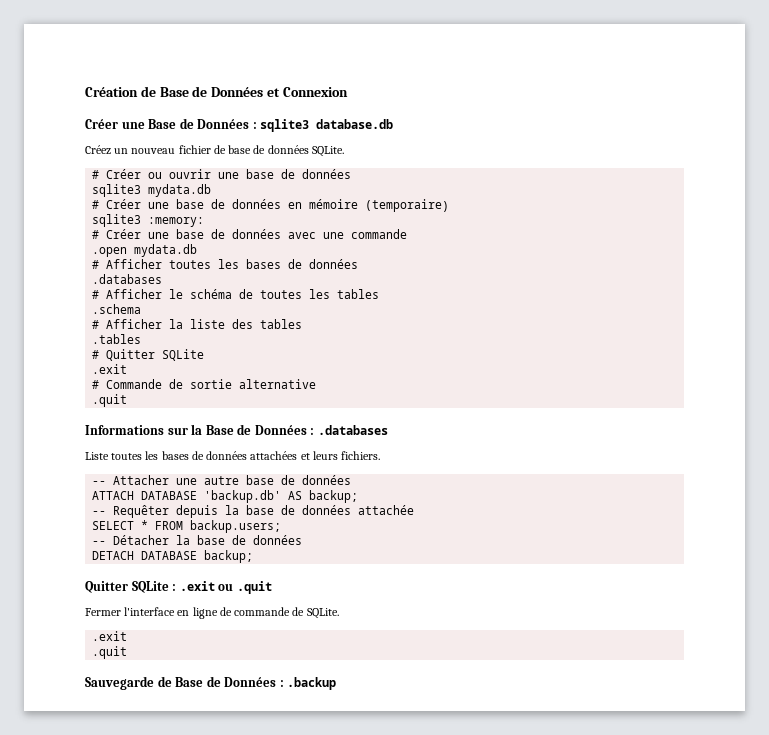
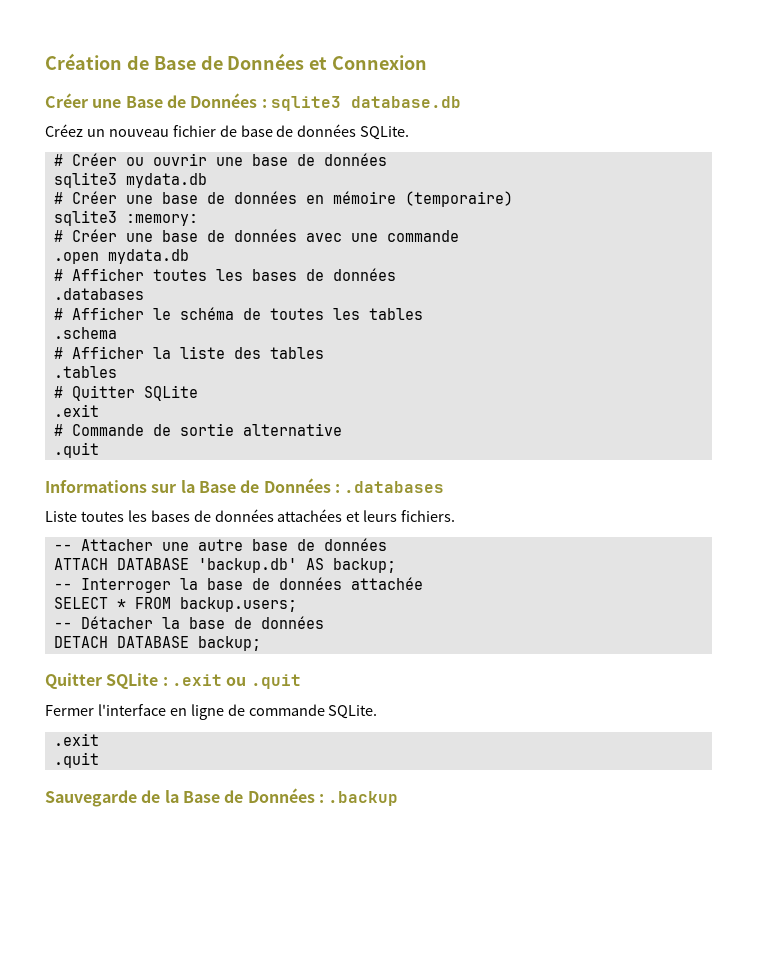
- -- Requêter depuis la base de données attachée
+ -- Interroger la base de données attachée
- Fermer l'interface en ligne de commande de SQLite.
+ Fermer l'interface en ligne de commande SQLite.
- Sauvegarde de Base de Données : .backup
+ Sauvegarde de la Base de Données : .backup

